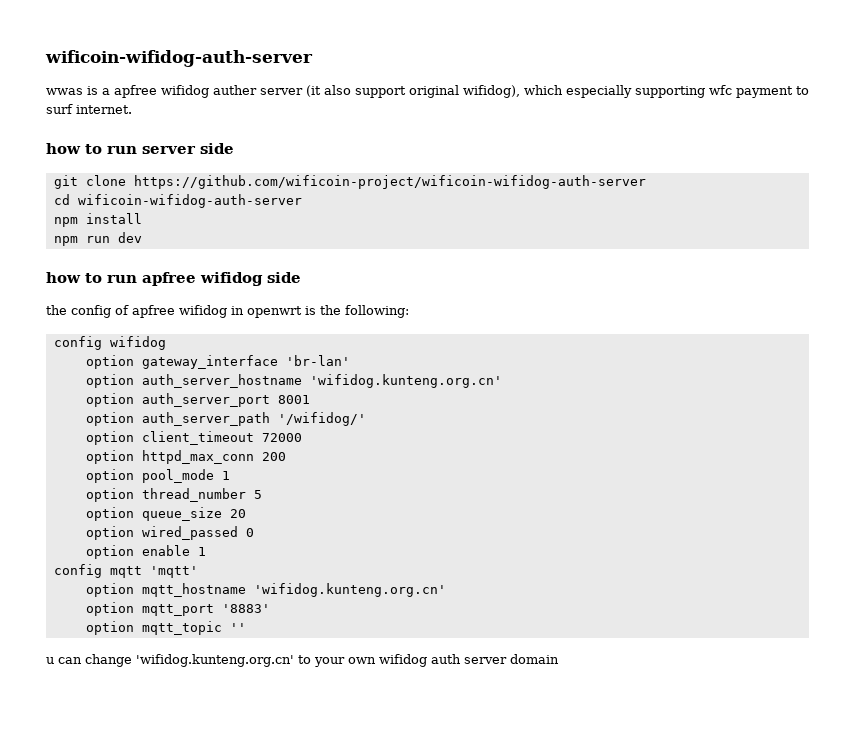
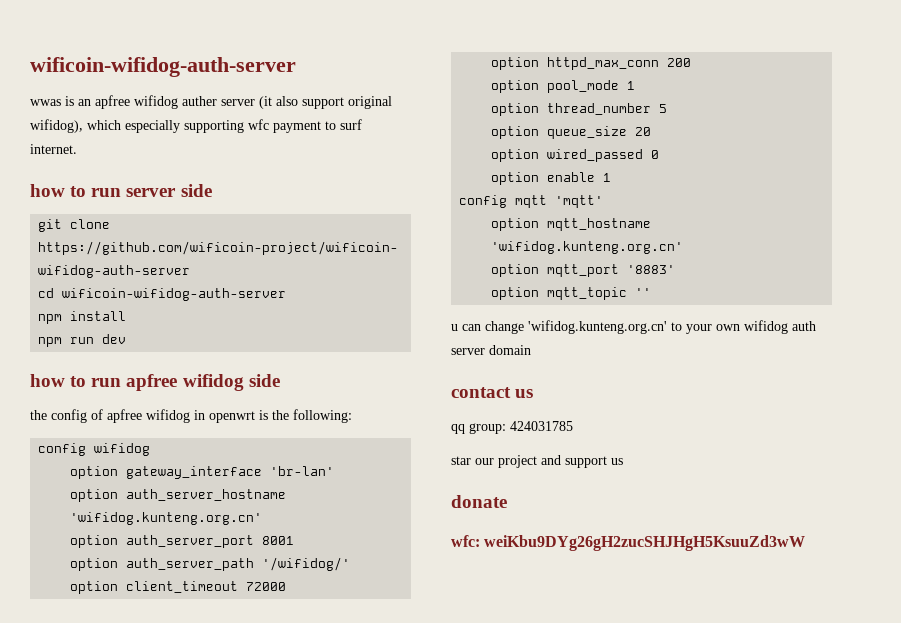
- wwas is a apfree wifidog auther server (it also support original wifidog), which especially supporting wfc payment to surf internet.
+ wwas is an apfree wifidog auther server (it also support original wifidog), which especially supporting wfc payment to surf internet.
+ contact us
+ qq group: 424031785
+ star our project and support us
+ donate
+ wfc: weiKbu9DYg26gH2zucSHJHgH5KsuuZd3wW

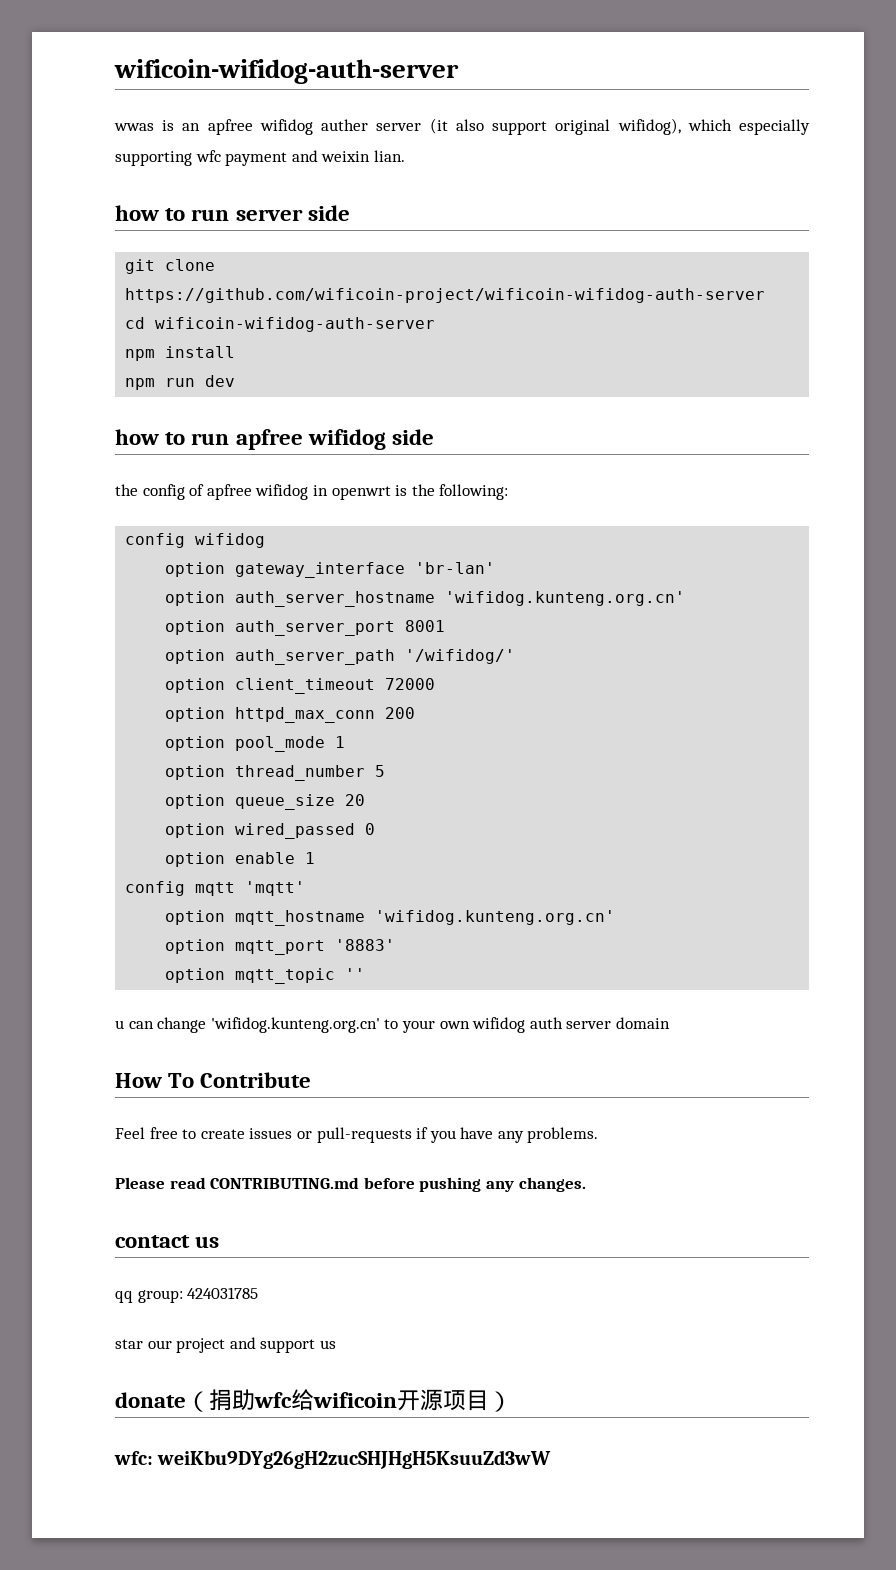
- wwas is an apfree wifidog auther server (it also support original wifidog), which especially supporting wfc payment to surf internet.
+ wwas is an apfree wifidog auther server (it also support original wifidog), which especially supporting wfc payment and weixin lian.
+ How To Contribute
+ Feel free to create issues or pull-requests if you have any problems.
+ Please read CONTRIBUTING.md before pushing any changes.
- donate
+ donate（捐助wfc给wificoin开源项目）

